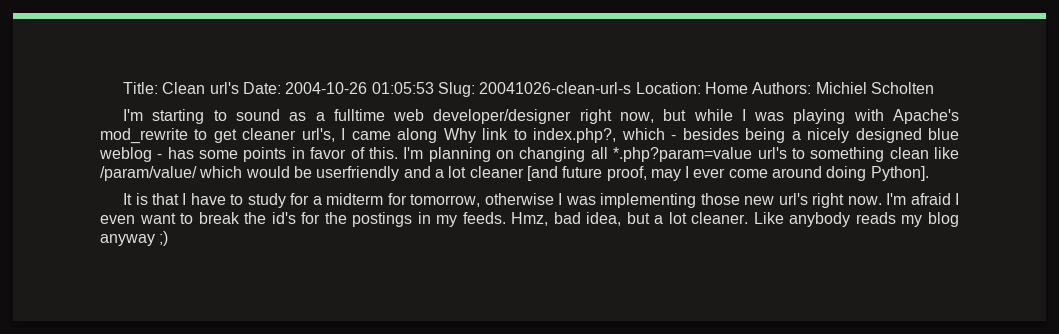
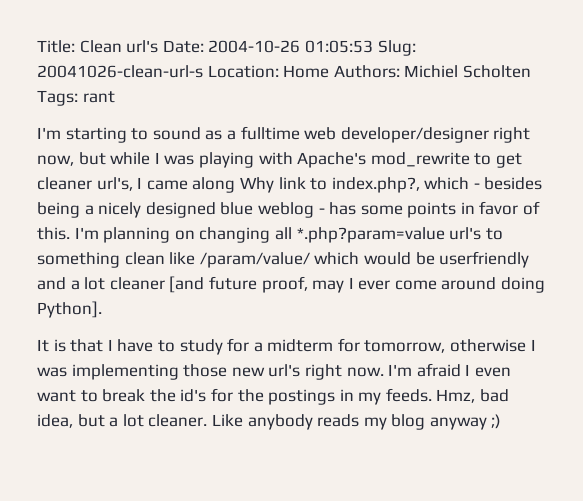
- Title: Clean url's Date: 2004-10-26 01:05:53 Slug: 20041026-clean-url-s Location: Home Authors: Michiel Scholten
+ Title: Clean url's Date: 2004-10-26 01:05:53 Slug: 20041026-clean-url-s Location: Home Authors: Michiel Scholten Tags: rant

